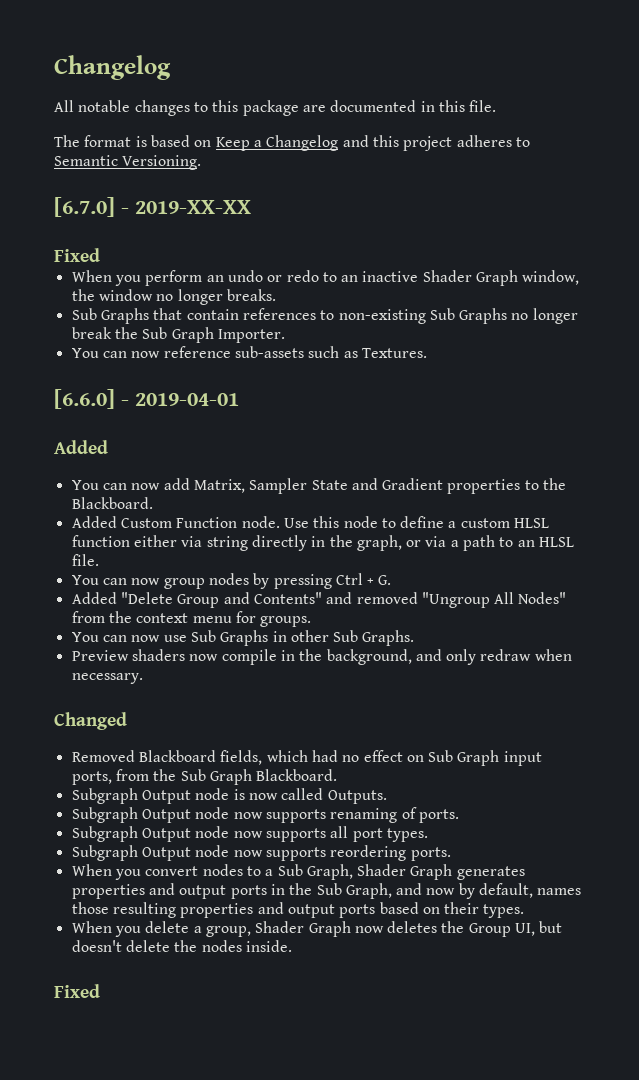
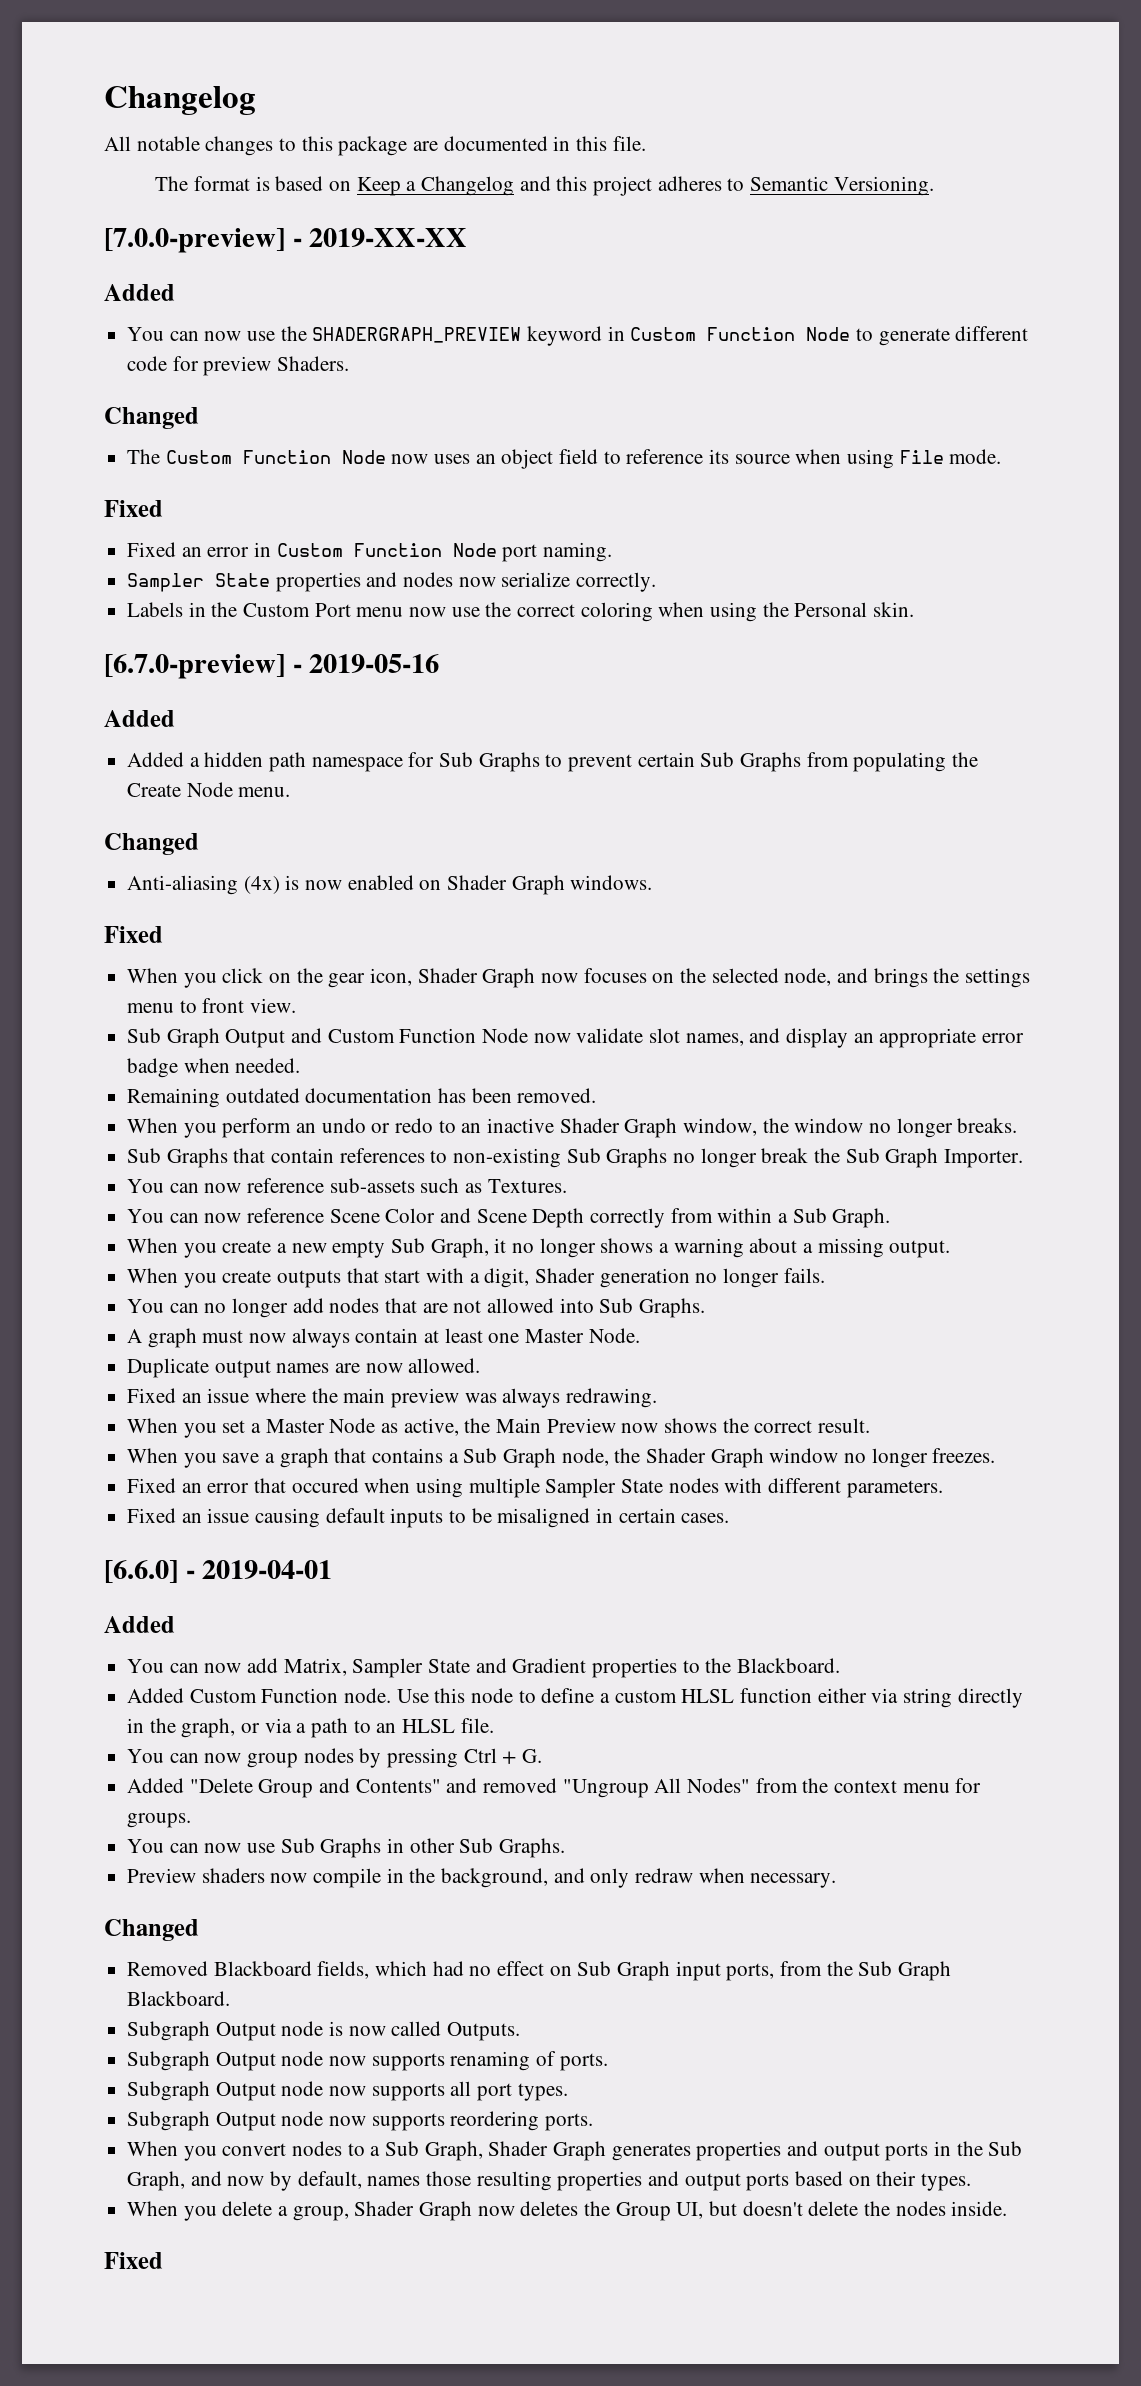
- [6.7.0] - 2019-XX-XX
+ [7.0.0-preview] - 2019-XX-XX
+ Added
+ You can now use the SHADERGRAPH_PREVIEW keyword in Custom Function Node to generate different code for preview Shaders.
+ Changed
+ The Custom Function Node now uses an object field to reference its source when using File mode.
  Fixed
+ Fixed an error in Custom Function Node port naming.
+ Sampler State properties and nodes now serialize correctly.
+ Labels in the Custom Port menu now use the correct coloring when using the Personal skin.
+ [6.7.0-preview] - 2019-05-16
+ Added
+ Added a hidden path namespace for Sub Graphs to prevent certain Sub Graphs from populating the Create Node menu.
+ Changed
+ Anti-aliasing (4x) is now enabled on Shader Graph windows.
+ Fixed
+ When you click on the gear icon, Shader Graph now focuses on the selected node, and brings the settings menu to front view.
+ Sub Graph Output and Custom Function Node now validate slot names, and display an appropriate error badge when needed.
+ Remaining outdated documentation has been removed.
+ You can now reference Scene Color and Scene Depth correctly from within a Sub Graph.
+ When you create a new empty Sub Graph, it no longer shows a warning about a missing output.
+ When you create outputs that start with a digit, Shader generation no longer fails.
+ You can no longer add nodes that are not allowed into Sub Graphs.
+ A graph must now always contain at least one Master Node.
+ Duplicate output names are now allowed.
+ Fixed an issue where the main preview was always redrawing.
+ When you set a Master Node as active, the Main Preview now shows the correct result.
+ When you save a graph that contains a Sub Graph node, the Shader Graph window no longer freezes.
+ Fixed an error that occured when using multiple Sampler State nodes with different parameters.
+ Fixed an issue causing default inputs to be misaligned in certain cases.

